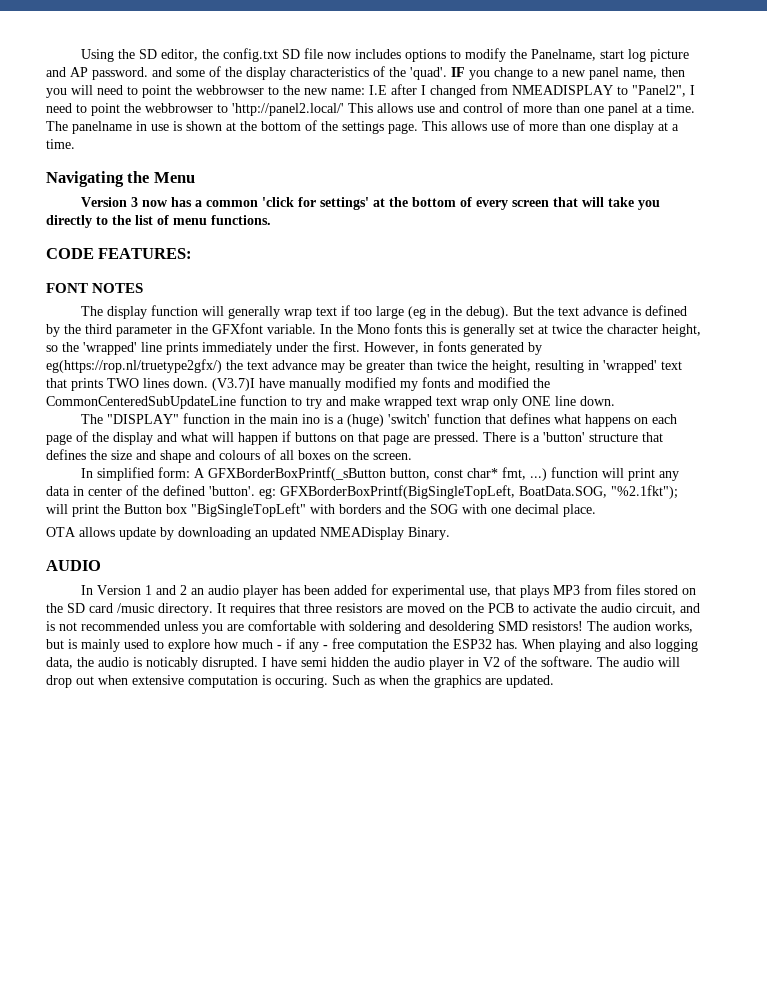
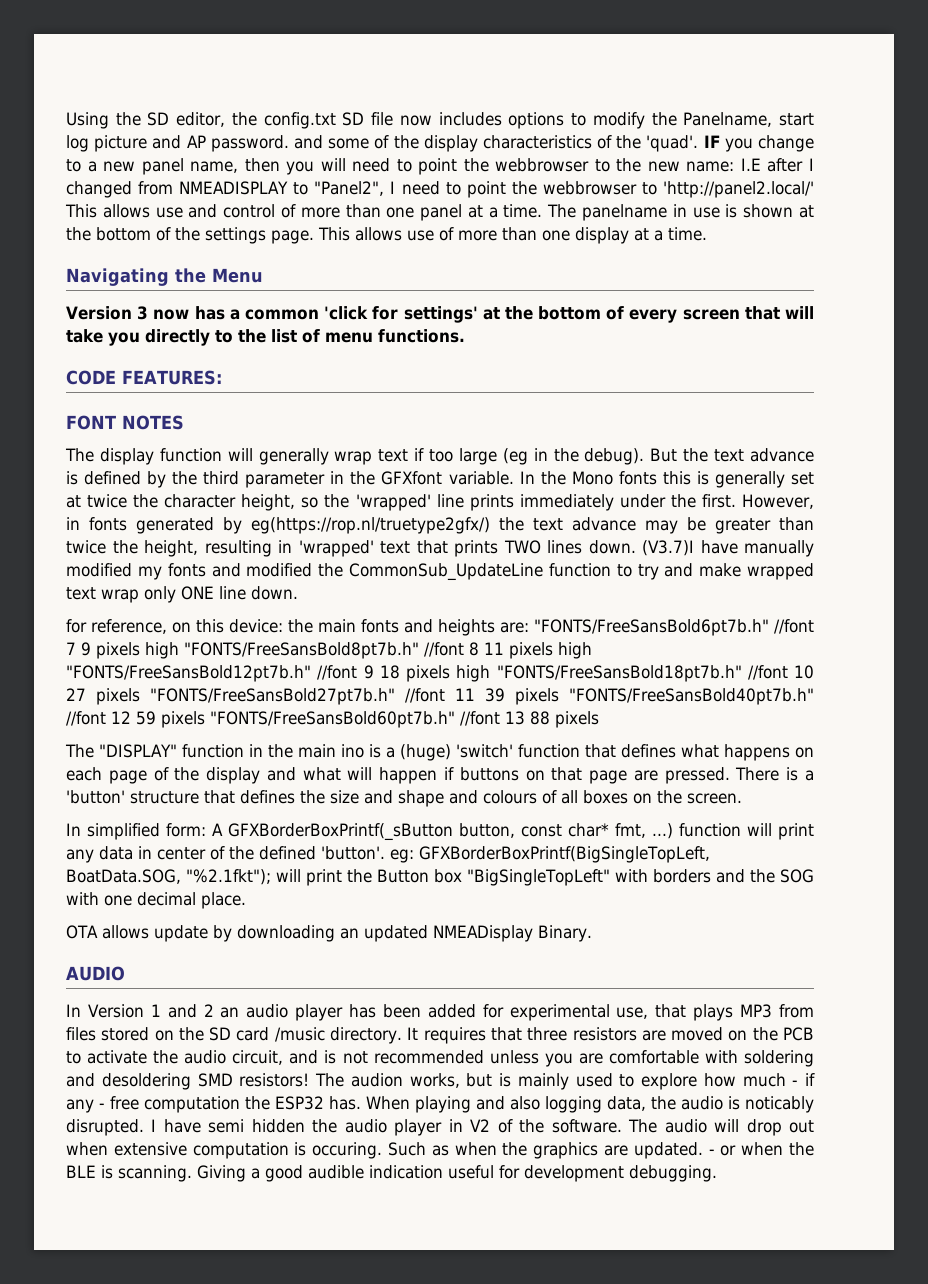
- (V3.7)I have manually modified my fonts and modified the CommonCenteredSubUpdateLine function to try and make wrapped text wrap only ONE line down.
+ (V3.7)I have manually modified my fonts and modified the CommonSub_UpdateLine function to try and make wrapped text wrap only ONE line down.
+ for reference, on this device: the main fonts and heights are: "FONTS/FreeSansBold6pt7b.h" //font 7 9 pixels high "FONTS/FreeSansBold8pt7b.h" //font 8 11 pixels high "FONTS/FreeSansBold12pt7b.h" //font 9 18 pixels high "FONTS/FreeSansBold18pt7b.h" //font 10 27 pixels "FONTS/FreeSansBold27pt7b.h" //font 11 39 pixels "FONTS/FreeSansBold40pt7b.h" //font 12 59 pixels "FONTS/FreeSansBold60pt7b.h" //font 13 88 pixels
+ - or when the BLE is scanning. Giving a good audible indication useful for development debugging.

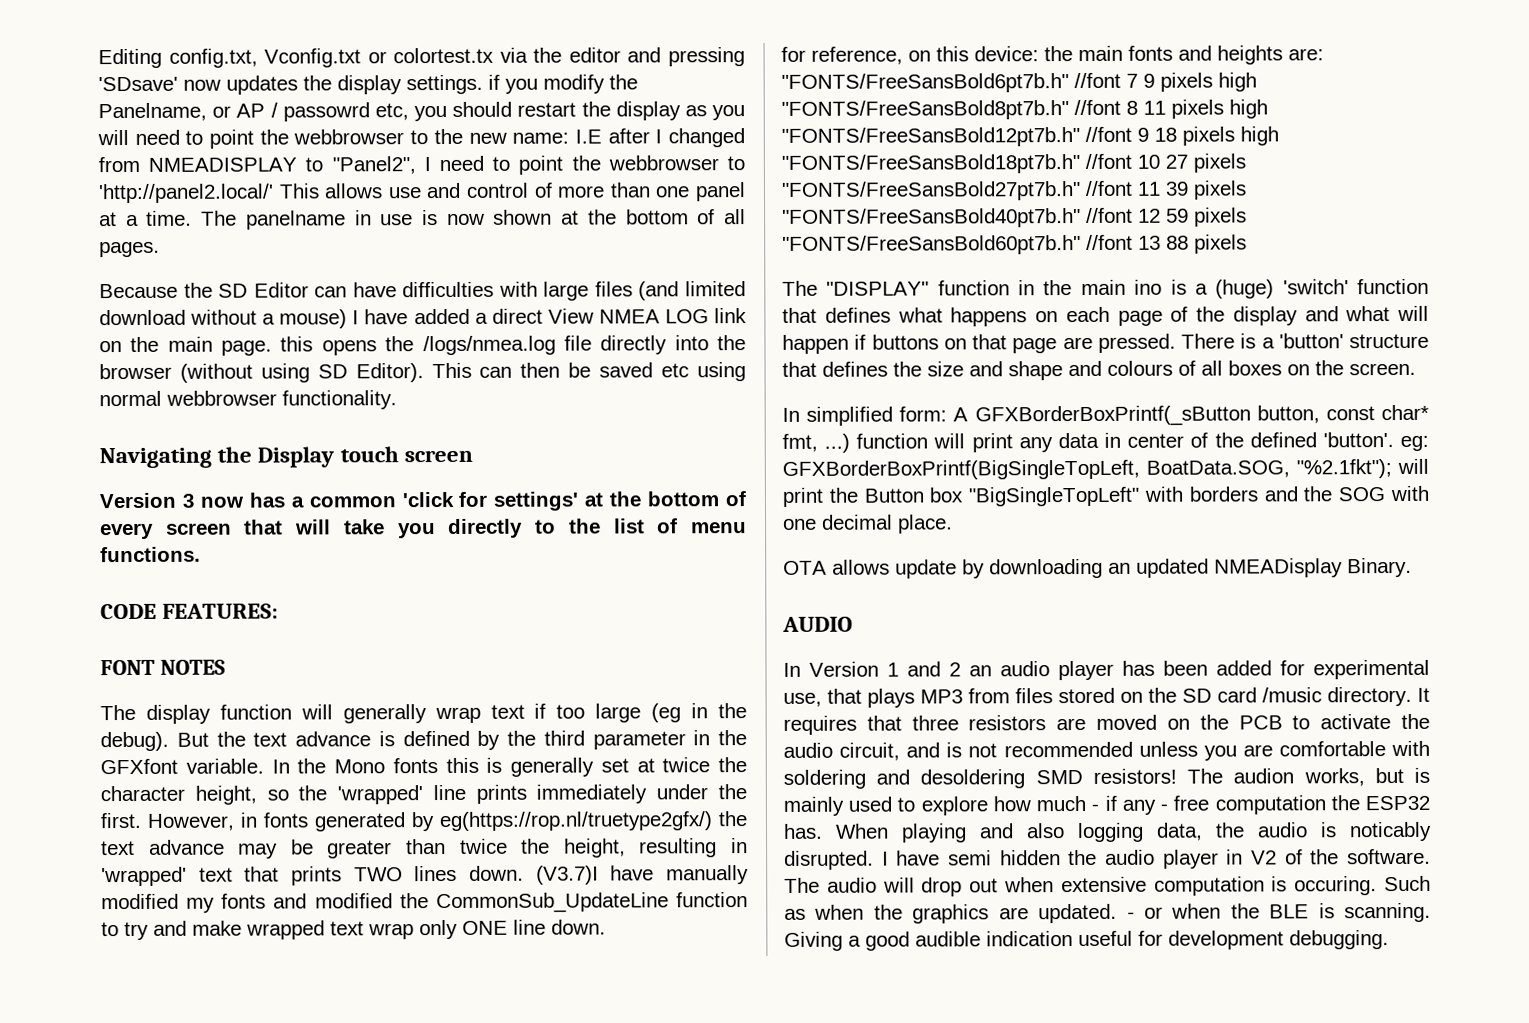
- Using the SD editor, the config.txt SD file now includes options to modify the Panelname, start log picture and AP password. and some of the display characteristics of the 'quad'. IF you change to a new panel name, then you will need to point the webbrowser to the new name: I.E after I changed from NMEADISPLAY to "Panel2", I need to point the webbrowser to 'http://panel2.local/' This allows use and control of more than one panel at a time.
+ Editing config.txt, Vconfig.txt or colortest.tx via the editor and pressing 'SDsave' now updates the display settings. if you modify the Panelname, or AP / passowrd etc, you should restart the display as you will need to point the webbrowser to the new name: I.E after I changed from NMEADISPLAY to "Panel2", I need to point the webbrowser to 'http://panel2.local/' This allows use and control of more than one panel at a time.
- The panelname in use is shown at the bottom of the settings page. This allows use of more than one display at a time.
+ The panelname in use is now shown at the bottom of all pages.
+ Because the SD Editor can have difficulties with large files (and limited download without a mouse) I have added a direct View NMEA LOG link on the main page. this opens the /logs/nmea.log file directly into the browser (without using SD Editor). This can then be saved etc using normal webbrowser functionality.
- Navigating the Menu
+ Navigating the Display touch screen

